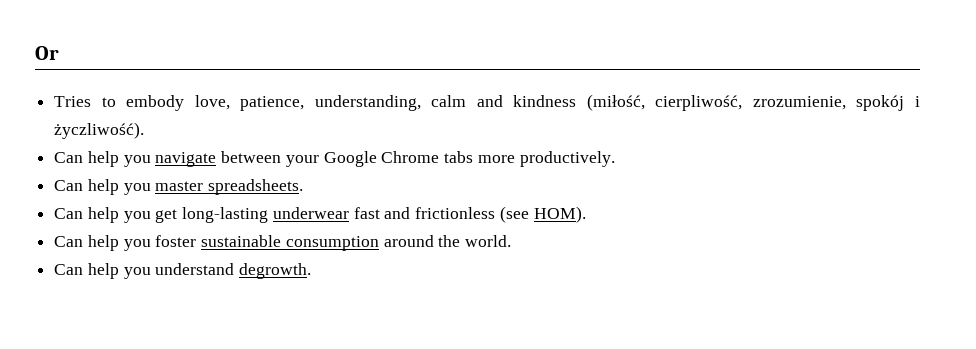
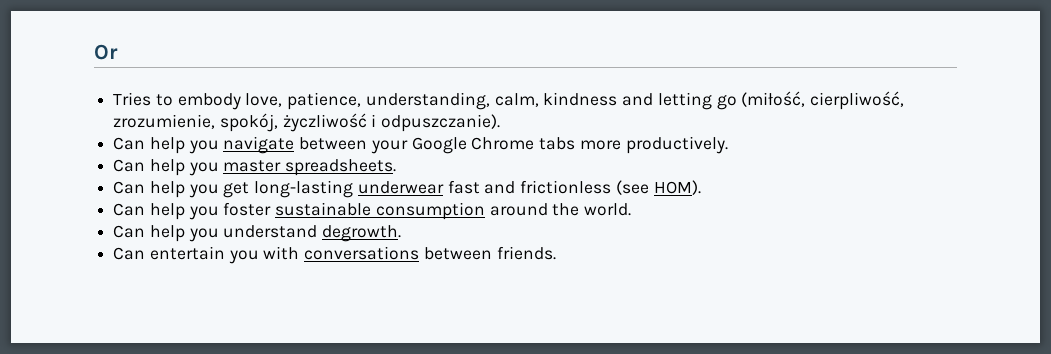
- Tries to embody love, patience, understanding, calm and kindness (miłość, cierpliwość, zrozumienie, spokój i życzliwość).
+ Tries to embody love, patience, understanding, calm, kindness and letting go (miłość, cierpliwość, zrozumienie, spokój, życzliwość i odpuszczanie).
+ Can entertain you with conversations between friends.

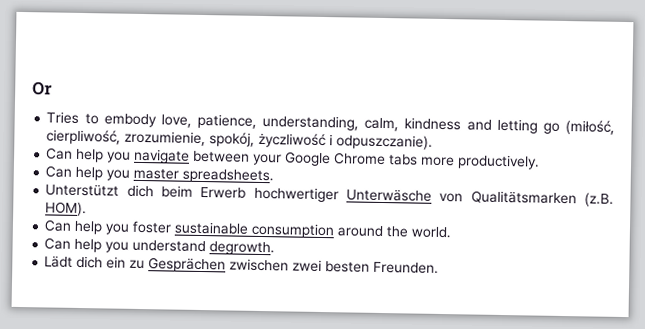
- Can help you get long-lasting underwear fast and frictionless (see HOM).
+ Unterstützt dich beim Erwerb hochwertiger Unterwäsche von Qualitätsmarken (z.B. HOM).
- Can entertain you with conversations between friends.
+ Lädt dich ein zu Gesprächen zwischen zwei besten Freunden.

